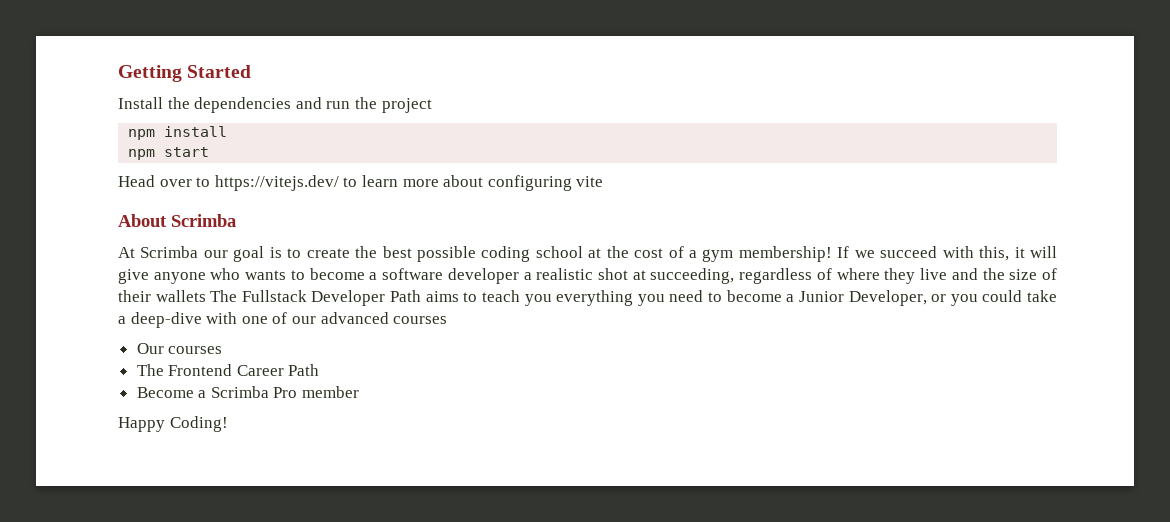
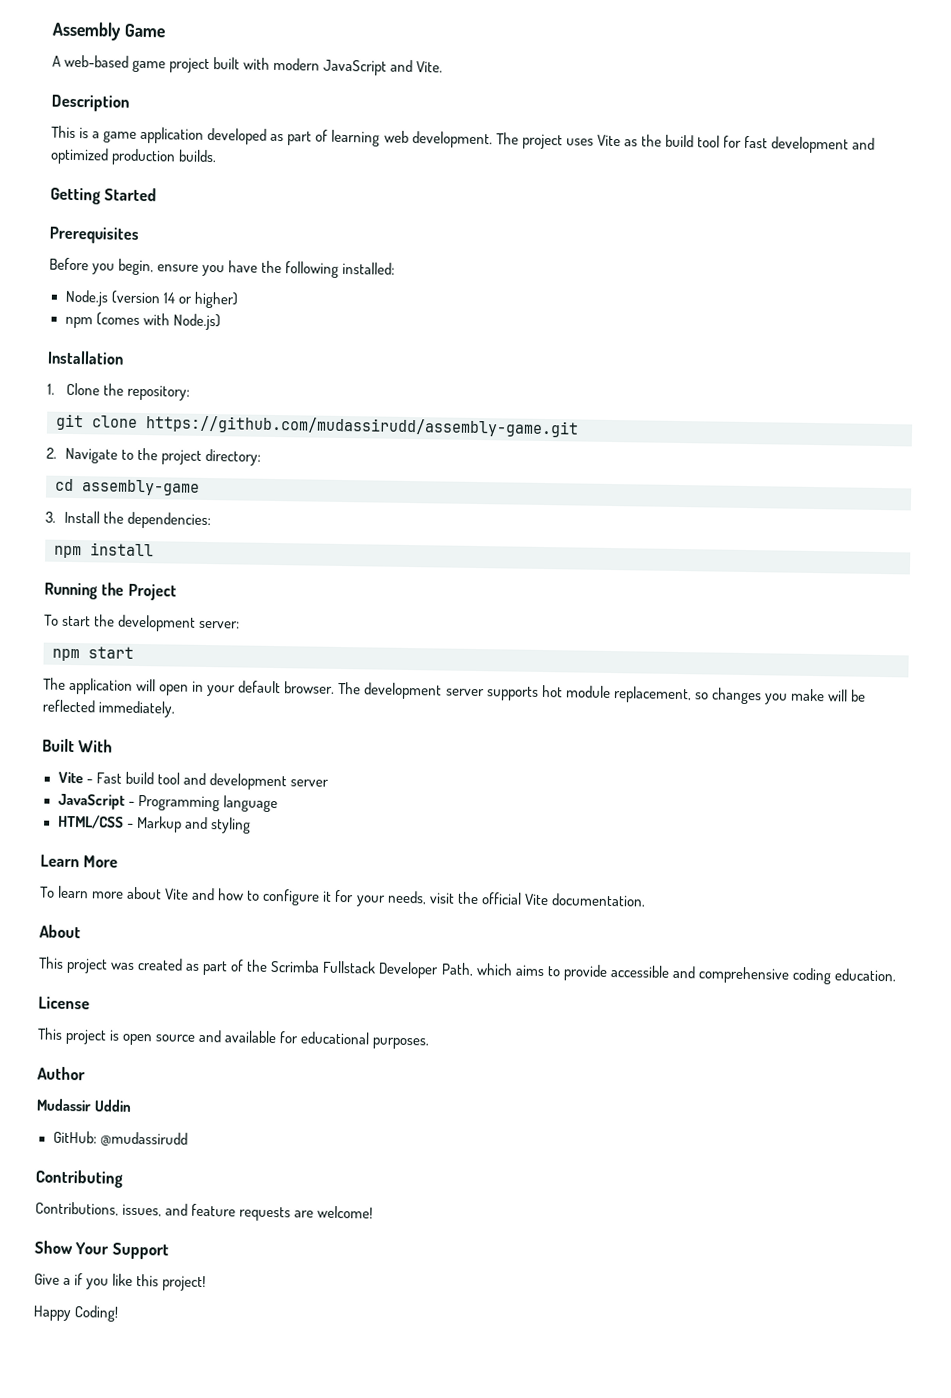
+ Assembly Game
+ A web-based game project built with modern JavaScript and Vite.
+ Description
+ This is a game application developed as part of learning web development. The project uses Vite as the build tool for fast development and optimized production builds.
  Getting Started
- Install the dependencies and run the project
+ Prerequisites
+ Before you begin, ensure you have the following installed:
+ Node.js (version 14 or higher)
+ npm (comes with Node.js)
+ Installation
+ 1. Clone the repository:
+ git clone https://github.com/mudassirudd/assembly-game.git
+ 2. Navigate to the project directory:
+ cd assembly-game
+ 3. Install the dependencies:
  npm install
+ Running the Project
+ To start the development server:
  npm start
- Head over to https://vitejs.dev/ to learn more about configuring vite
- About Scrimba
- At Scrimba our goal is to create the best possible coding school at the cost of a gym membership! If we succeed with this, it will give anyone who wants to become a software developer a realistic shot at succeeding, regardless of where they live and the size of their wallets The Fullstack Developer Path aims to teach you everything you need to become a Junior Developer, or you could take a deep-dive with one of our advanced courses
- Our courses
- The Frontend Career Path
- Become a Scrimba Pro member
+ The application will open in your default browser. The development server supports hot module replacement, so changes you make will be reflected immediately.
+ Built With
+ Vite - Fast build tool and development server
+ JavaScript - Programming language
+ HTML/CSS - Markup and styling
+ Learn More
+ To learn more about Vite and how to configure it for your needs, visit the official Vite documentation.
+ About
+ This project was created as part of the Scrimba Fullstack Developer Path, which aims to provide accessible and comprehensive coding education.
+ License
+ This project is open source and available for educational purposes.
+ Author
+ Mudassir Uddin
+ GitHub: @mudassirudd
+ Contributing
+ Contributions, issues, and feature requests are welcome!
+ Show Your Support
+ Give a if you like this project!

